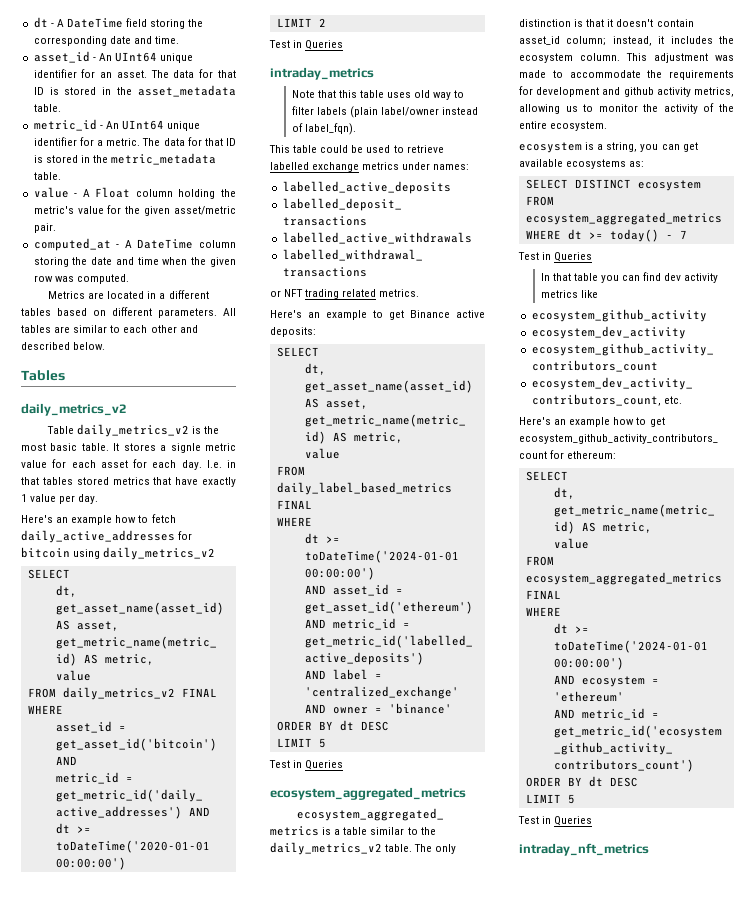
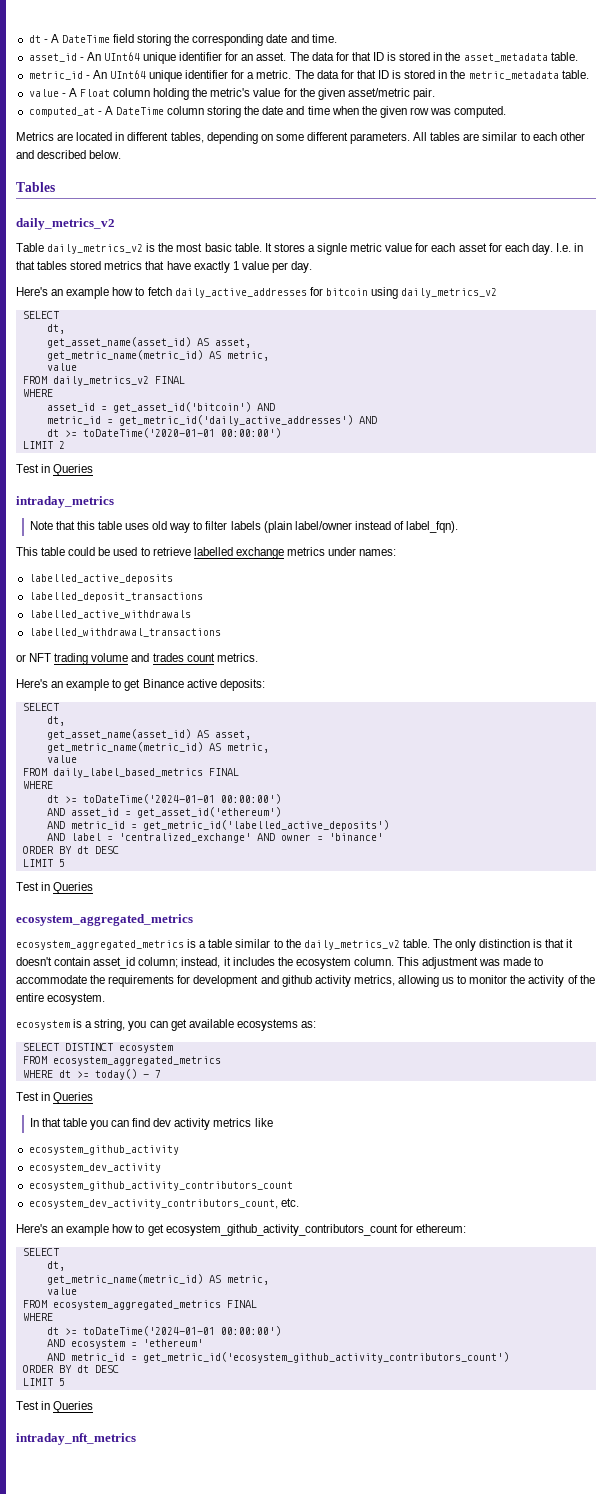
- Metrics are located in a different tables based on different parameters.
+ Metrics are located in different tables, depending on some different parameters.
- or NFT trading related metrics.
+ or NFT trading volume and trades count metrics.

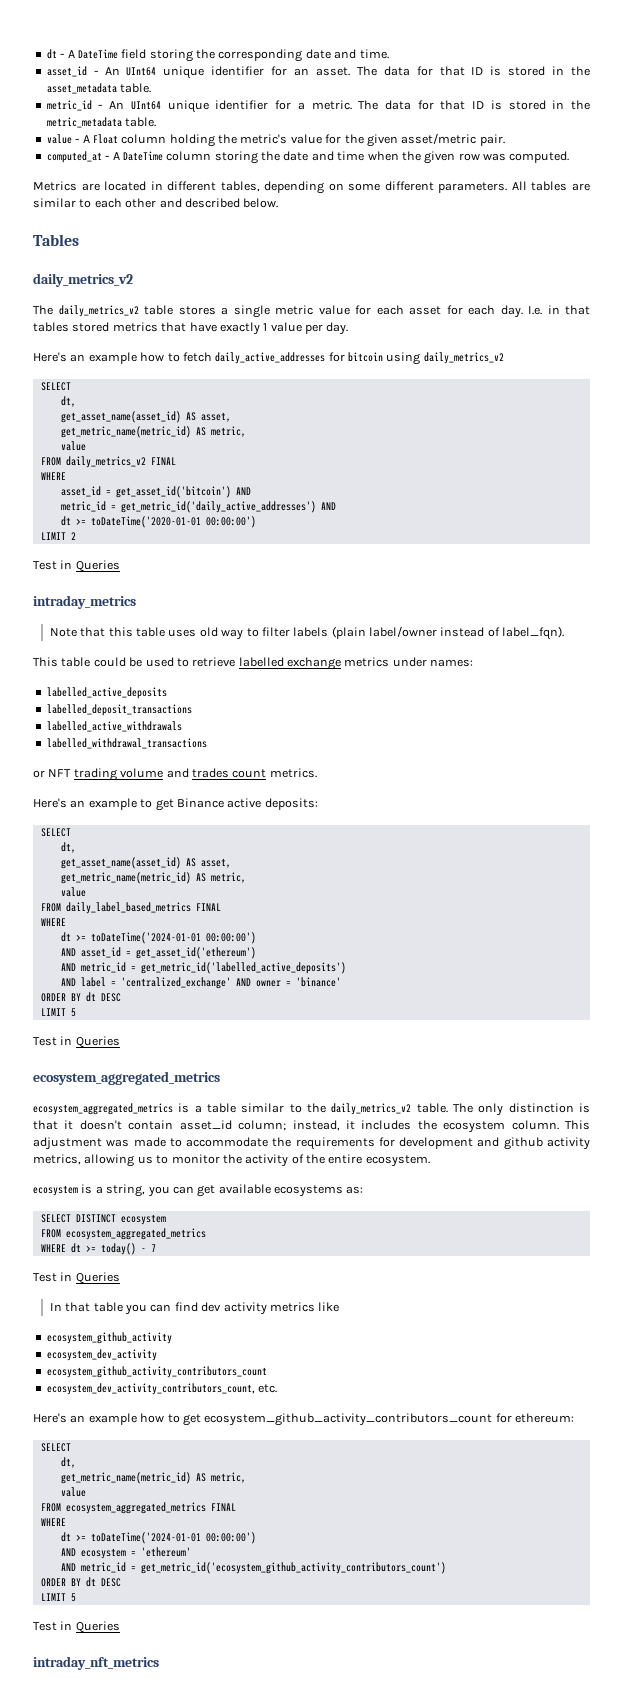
- Table daily_metrics_v2 is the most basic table. It stores a signle metric value for each asset for each day.
+ The daily_metrics_v2 table stores a single metric value for each asset for each day.

